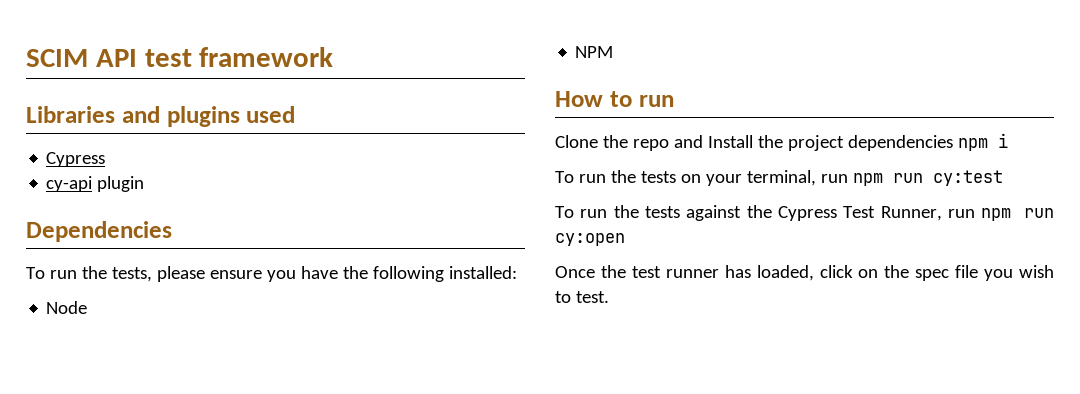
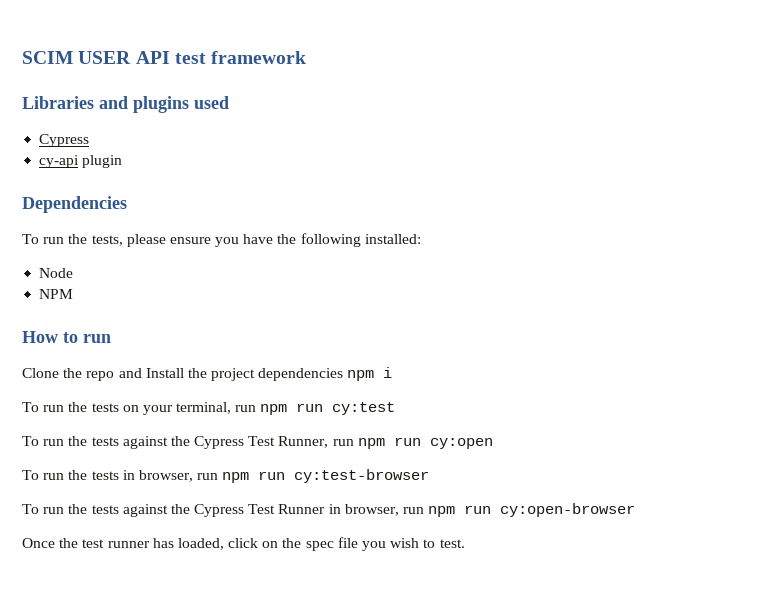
- SCIM API test framework
+ SCIM USER API test framework
+ To run the tests in browser, run npm run cy:test-browser
+ To run the tests against the Cypress Test Runner in browser, run npm run cy:open-browser

